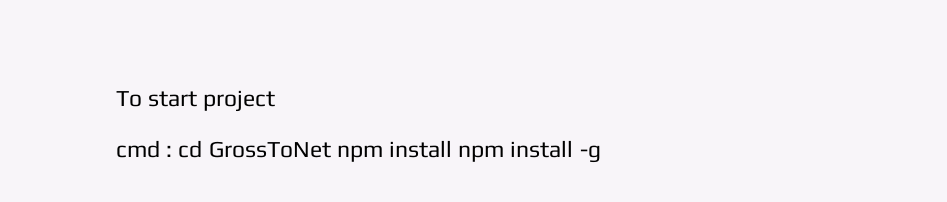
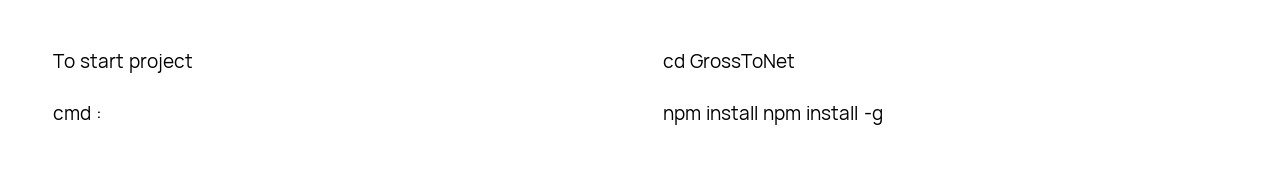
- cmd : cd GrossToNet npm install npm install -g
+ cmd :
+ cd GrossToNet
+ npm install npm install -g

